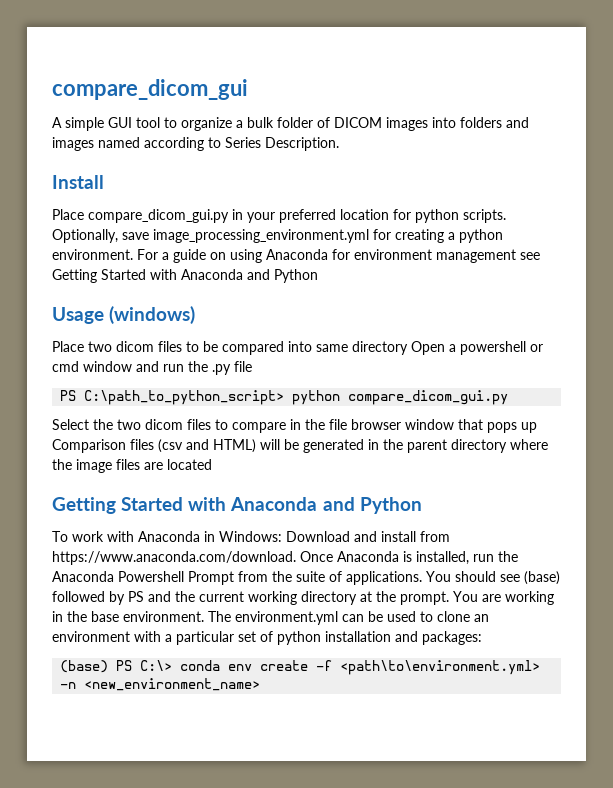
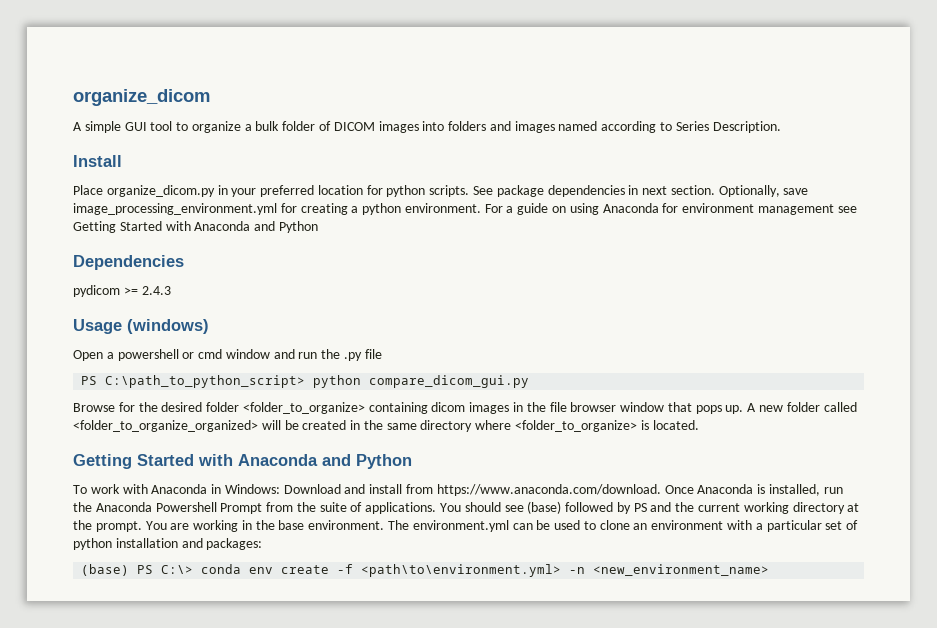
- compare_dicom_gui
+ organize_dicom
- Place compare_dicom_gui.py in your preferred location for python scripts.
+ Place organize_dicom.py in your preferred location for python scripts.
+ See package dependencies in next section.
+ Dependencies
+ pydicom >= 2.4.3
  Usage (windows)
- Place two dicom files to be compared into same directory Open a powershell or cmd window and run the .py file
+ Open a powershell or cmd window and run the .py file
- Select the two dicom files to compare in the file browser window that pops up Comparison files (csv and HTML) will be generated in the parent directory where the image files are located
+ Browse for the desired folder <folder_to_organize> containing dicom images in the file browser window that pops up. A new folder called <folder_to_organize_organized> will be created in the same directory where <folder_to_organize> is located.

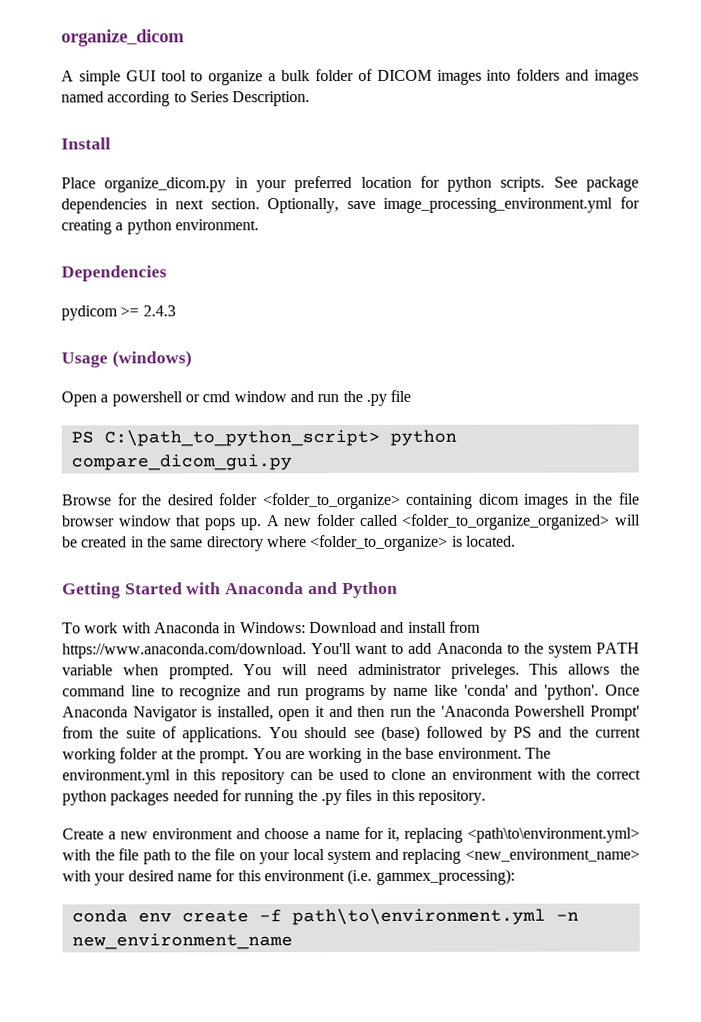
- For a guide on using Anaconda for environment management see Getting Started with Anaconda and Python
- To work with Anaconda in Windows: Download and install from https://www.anaconda.com/download. Once Anaconda is installed, run the Anaconda Powershell Prompt from the suite of applications.
+ To work with Anaconda in Windows: Download and install from https://www.anaconda.com/download. You'll want to add Anaconda to the system PATH variable when prompted. You will need administrator priveleges. This allows the command line to recognize and run programs by name like 'conda' and 'python'. Once Anaconda Navigator is installed, open it and then run the 'Anaconda Powershell Prompt' from the suite of applications.
- You should see (base) followed by PS and the current working directory at the prompt.
+ You should see (base) followed by PS and the current working folder at the prompt.
- The environment.yml can be used to clone an environment with a particular set of python installation and packages:
- (base) PS C:\> conda env create -f <path\to\environment.yml> -n <new_environment_name>
+ The environment.yml in this repository can be used to clone an environment with the correct python packages needed for running the .py files in this repository.
+ Create a new environment and choose a name for it, replacing <path\to\environment.yml> with the file path to the file on your local system and replacing <new_environment_name> with your desired name for this environment (i.e. gammex_processing):
+ conda env create -f path\to\environment.yml -n new_environment_name

